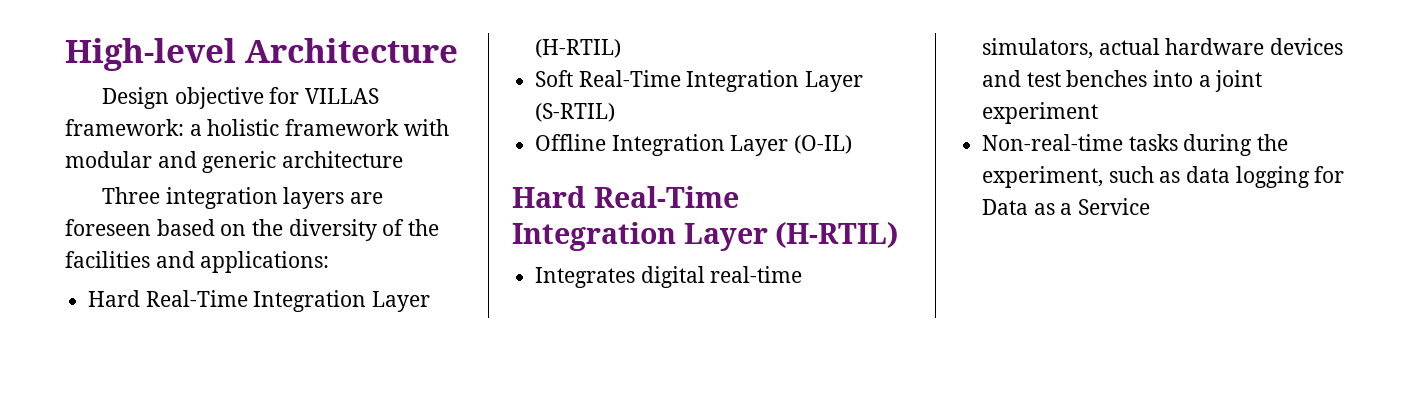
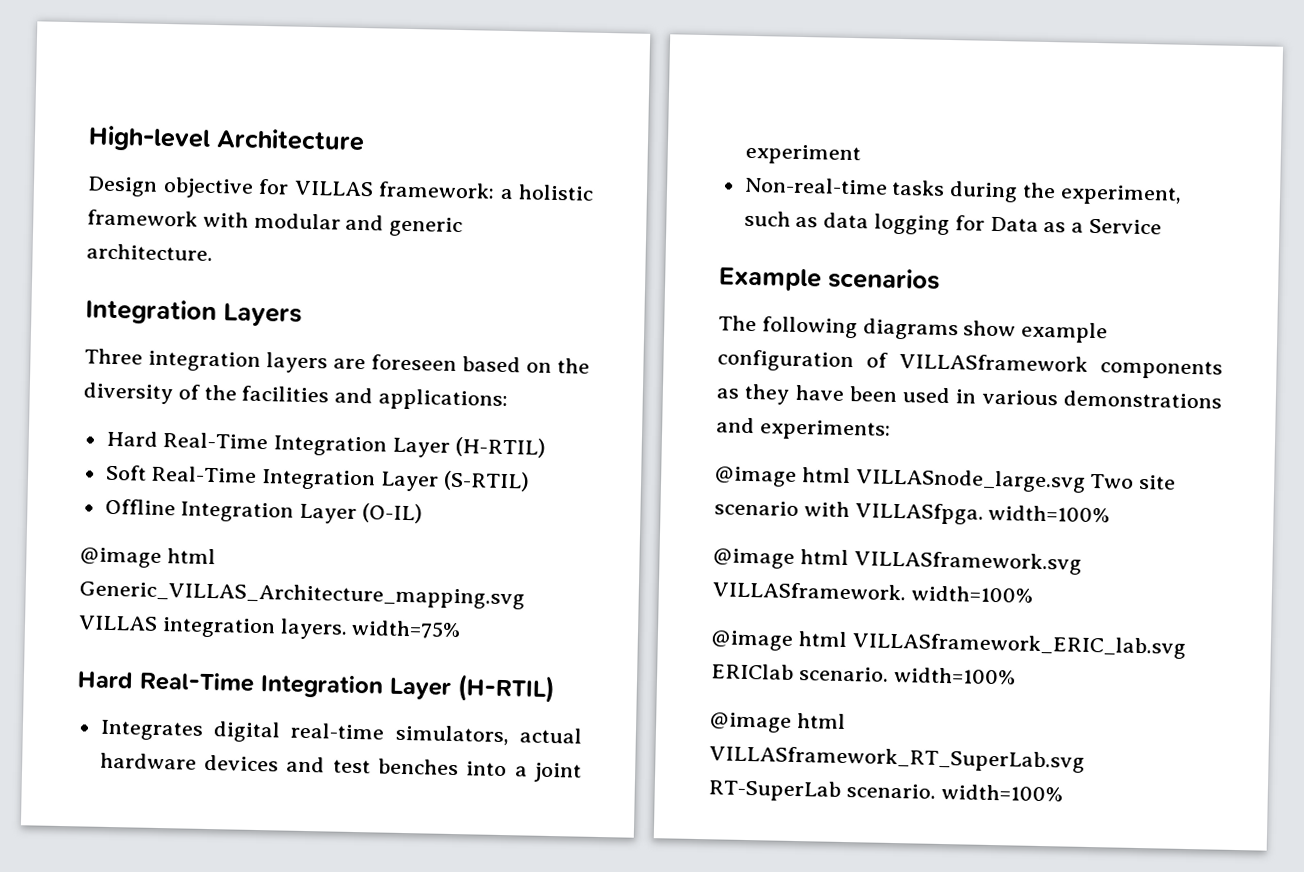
- Design objective for VILLAS framework: a holistic framework with modular and generic architecture
+ Design objective for VILLAS framework: a holistic framework with modular and generic architecture.
+ Integration Layers
+ @image html Generic_VILLAS_Architecture_mapping.svg VILLAS integration layers. width=75%
+ Example scenarios
+ The following diagrams show example configuration of VILLASframework components as they have been used in various demonstrations and experiments:
+ @image html VILLASnode_large.svg Two site scenario with VILLASfpga. width=100%
+ @image html VILLASframework.svg VILLASframework. width=100%
+ @image html VILLASframework_ERIC_lab.svg ERIClab scenario. width=100%
+ @image html VILLASframework_RT_SuperLab.svg RT-SuperLab scenario. width=100%

